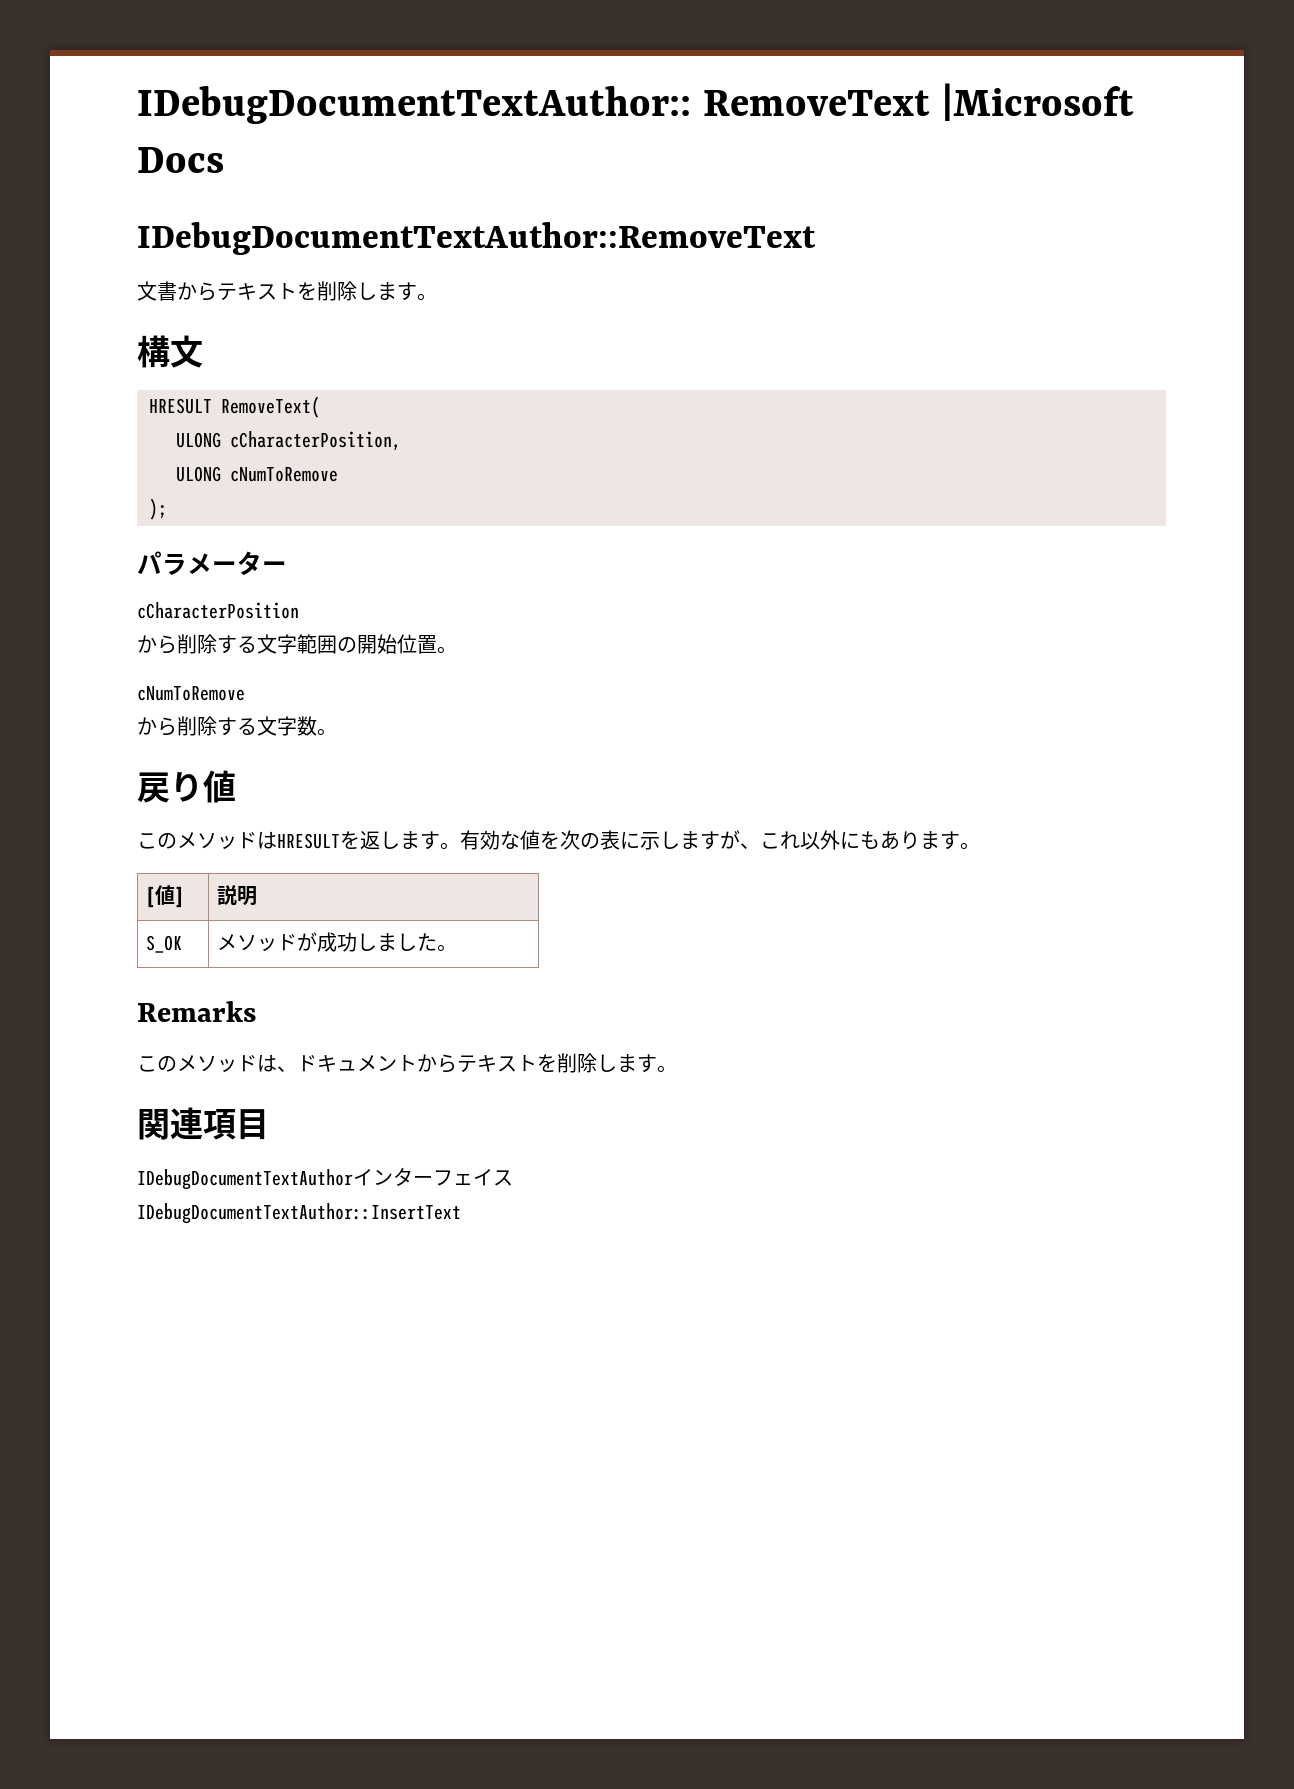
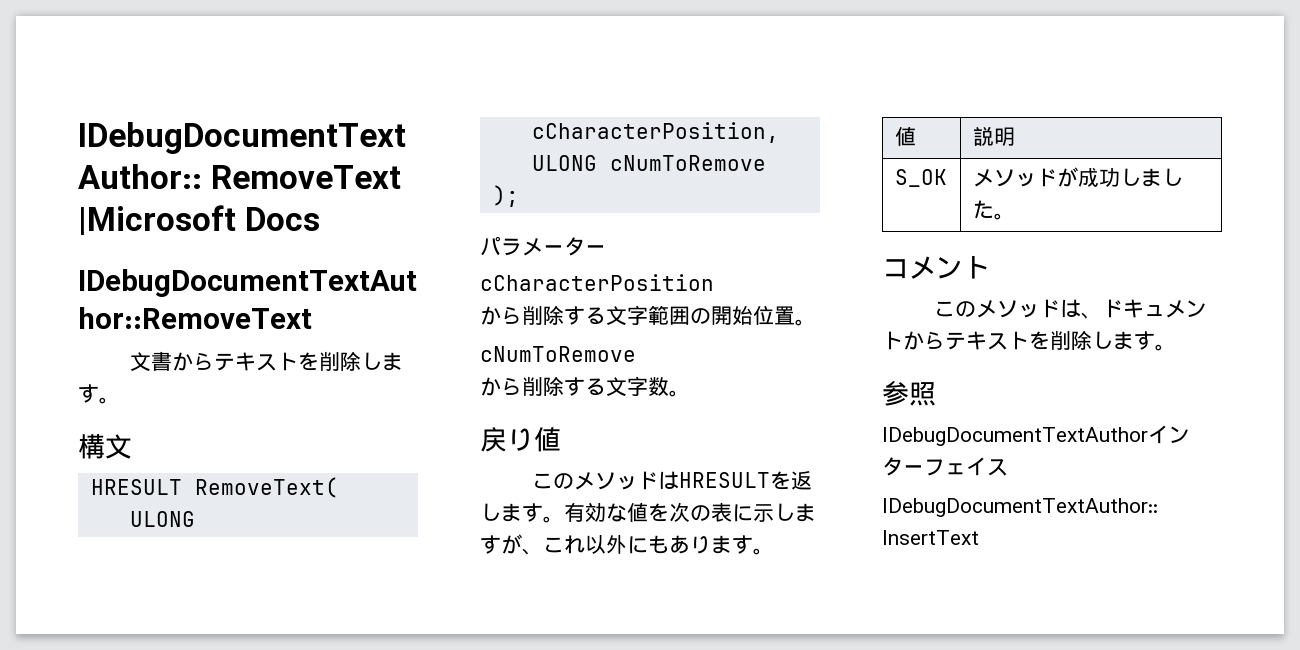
- [値] | 説明
+ 値 | 説明
- Remarks
+ コメント
- 関連項目
+ 参照

